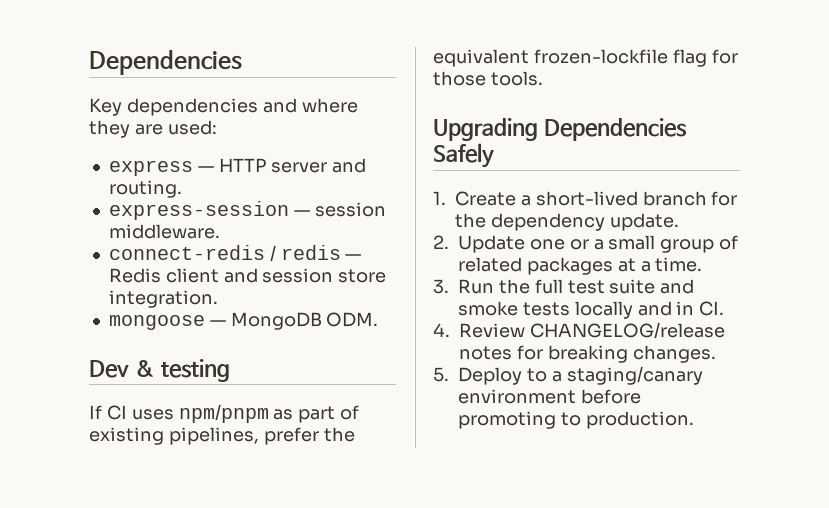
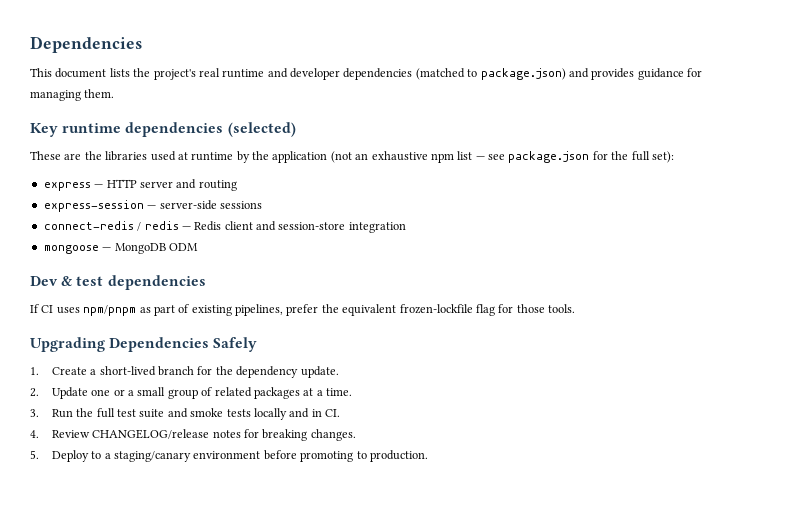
- Key dependencies and where they are used:
+ This document lists the project's real runtime and developer dependencies (matched to package.json) and provides guidance for managing them.
+ Key runtime dependencies (selected)
+ These are the libraries used at runtime by the application (not an exhaustive npm list — see package.json for the full set):
- express — HTTP server and routing.
+ express — HTTP server and routing
- express-session — session middleware.
+ express-session — server-side sessions
- connect-redis / redis — Redis client and session store integration.
+ connect-redis / redis — Redis client and session-store integration
- mongoose — MongoDB ODM.
+ mongoose — MongoDB ODM
- Dev & testing
+ Dev & test dependencies

